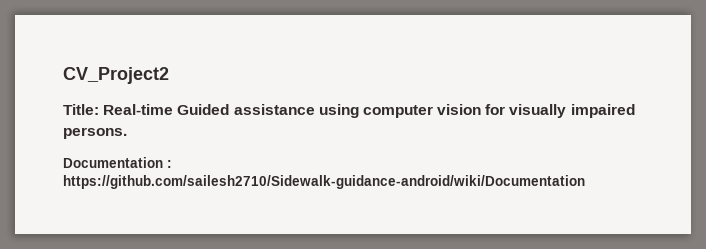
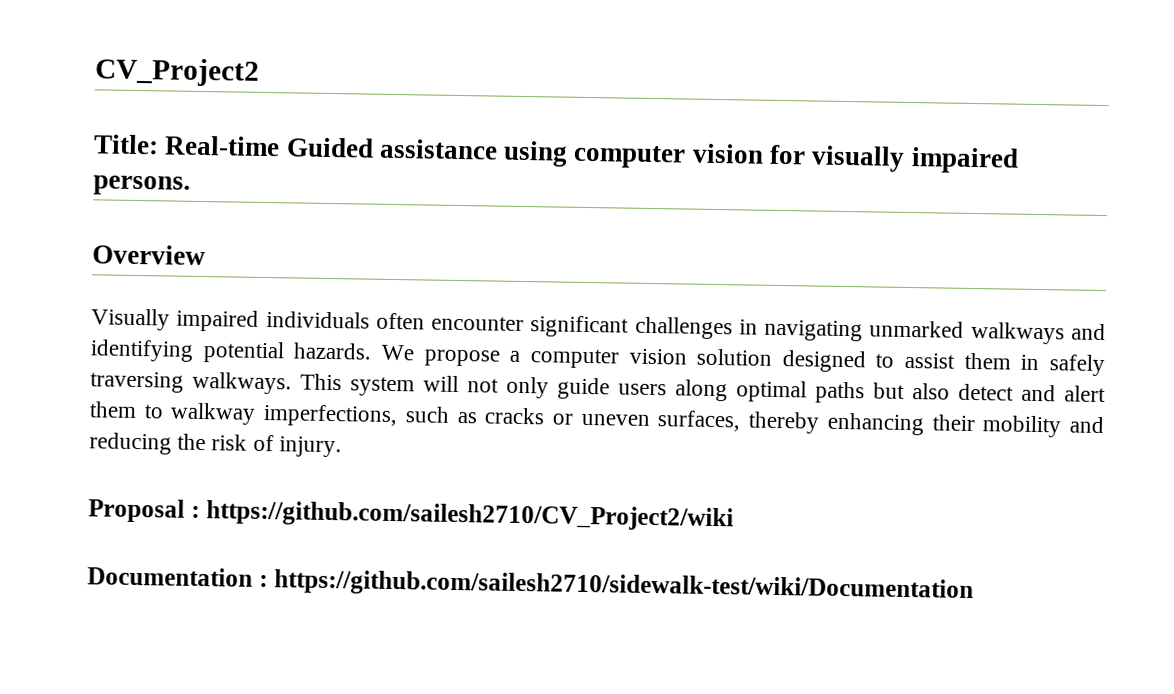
+ Overview
+ Visually impaired individuals often encounter significant challenges in navigating unmarked walkways and identifying potential hazards. We propose a computer vision solution designed to assist them in safely traversing walkways. This system will not only guide users along optimal paths but also detect and alert them to walkway imperfections, such as cracks or uneven surfaces, thereby enhancing their mobility and reducing the risk of injury.
+ Proposal : https://github.com/sailesh2710/CV_Project2/wiki
- Documentation : https://github.com/sailesh2710/Sidewalk-guidance-android/wiki/Documentation
+ Documentation : https://github.com/sailesh2710/sidewalk-test/wiki/Documentation

